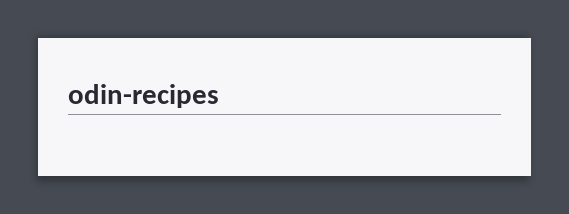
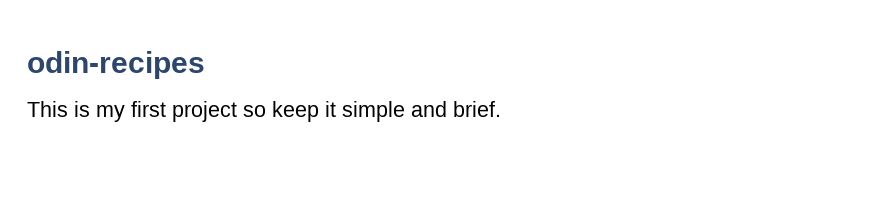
+ This is my first project so keep it simple and brief.

